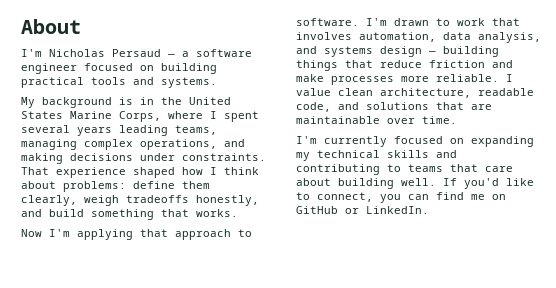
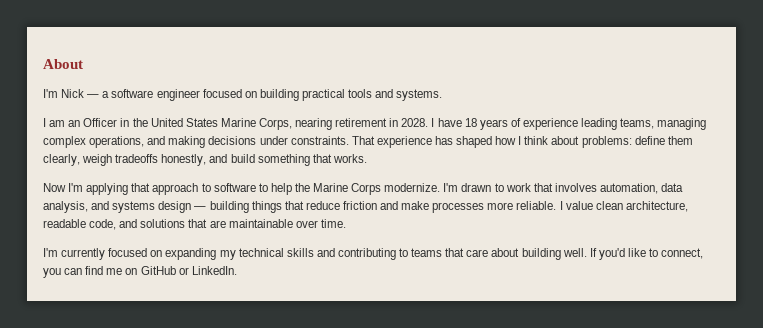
- I'm Nicholas Persaud — a software engineer focused on building practical tools and systems.
+ I'm Nick — a software engineer focused on building practical tools and systems.
- My background is in the United States Marine Corps, where I spent several years leading teams, managing complex operations, and making decisions under constraints.
+ I am an Officer in the United States Marine Corps, nearing retirement in 2028. I have 18 years of experience leading teams, managing complex operations, and making decisions under constraints.
- That experience shaped how I think about problems: define them clearly, weigh tradeoffs honestly, and build something that works.
+ That experience has shaped how I think about problems: define them clearly, weigh tradeoffs honestly, and build something that works.
- Now I'm applying that approach to software.
+ Now I'm applying that approach to software to help the Marine Corps modernize.

